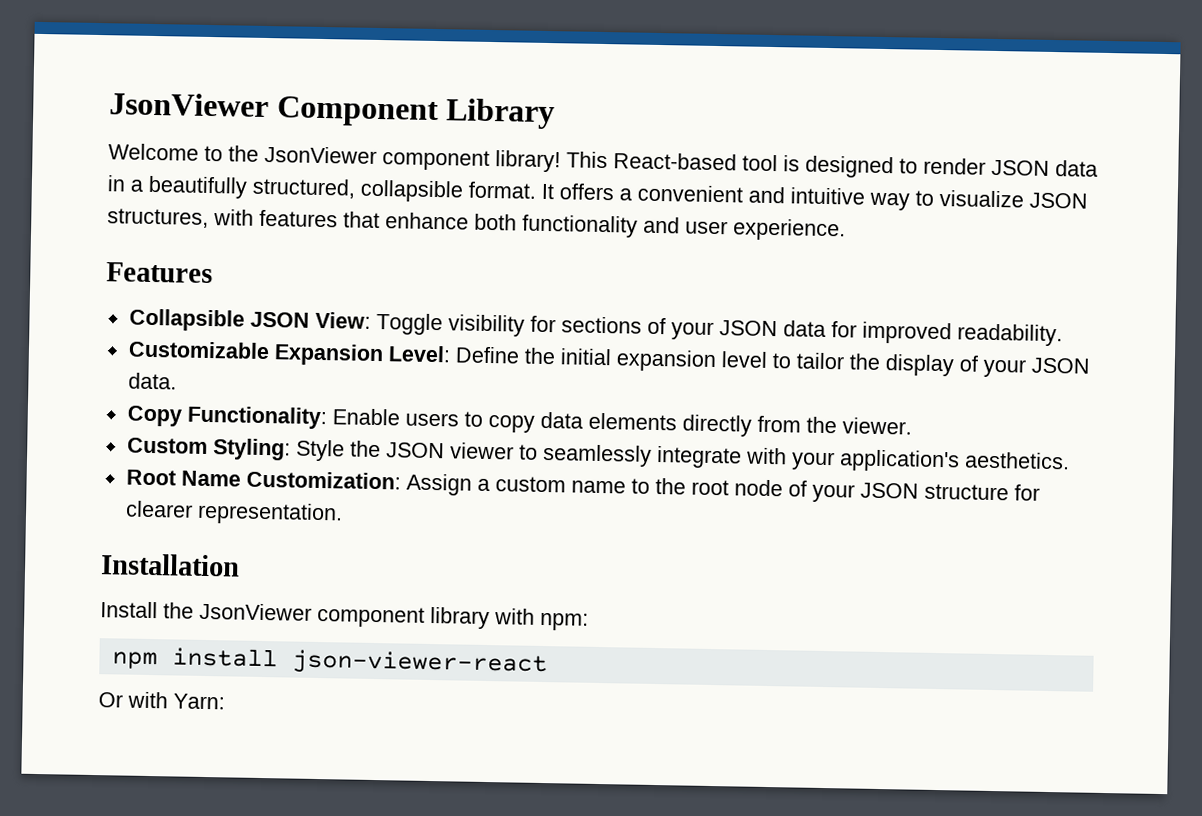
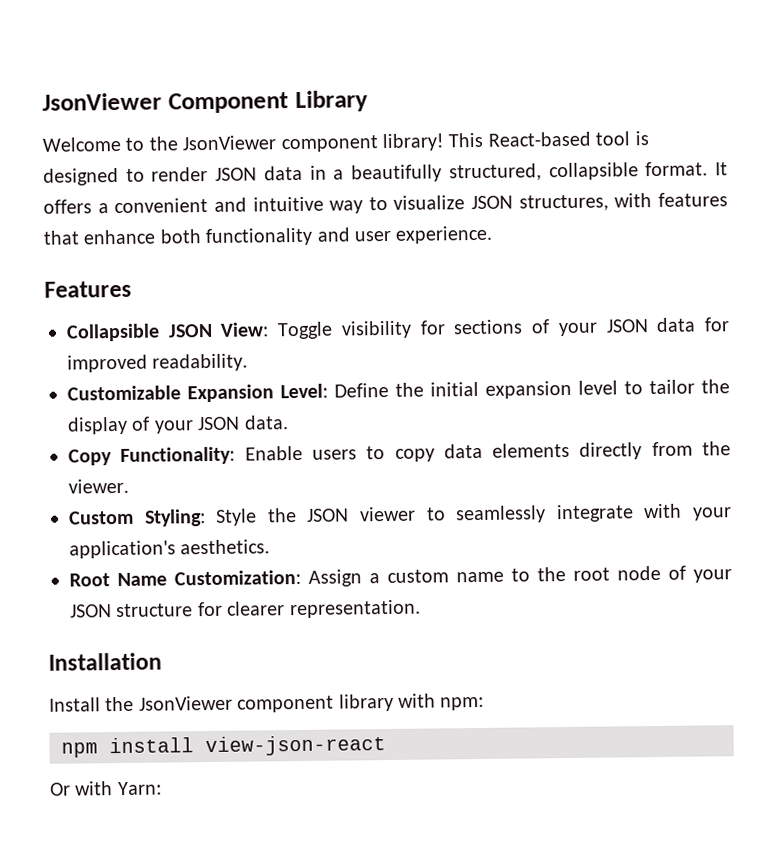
- npm install json-viewer-react
+ npm install view-json-react

